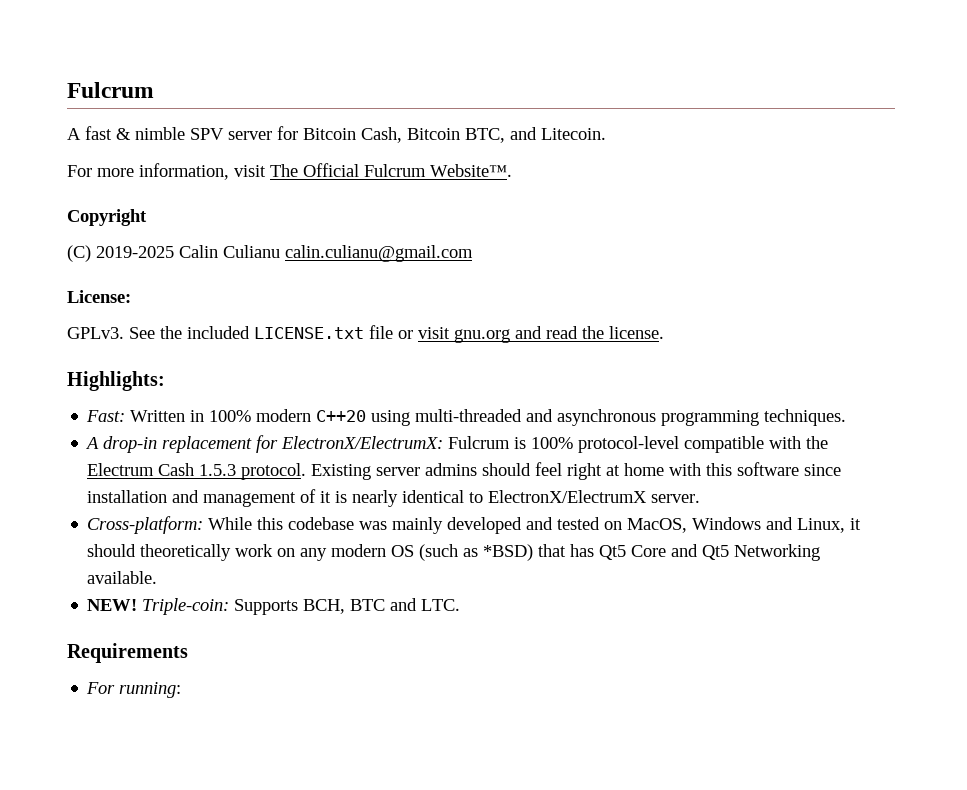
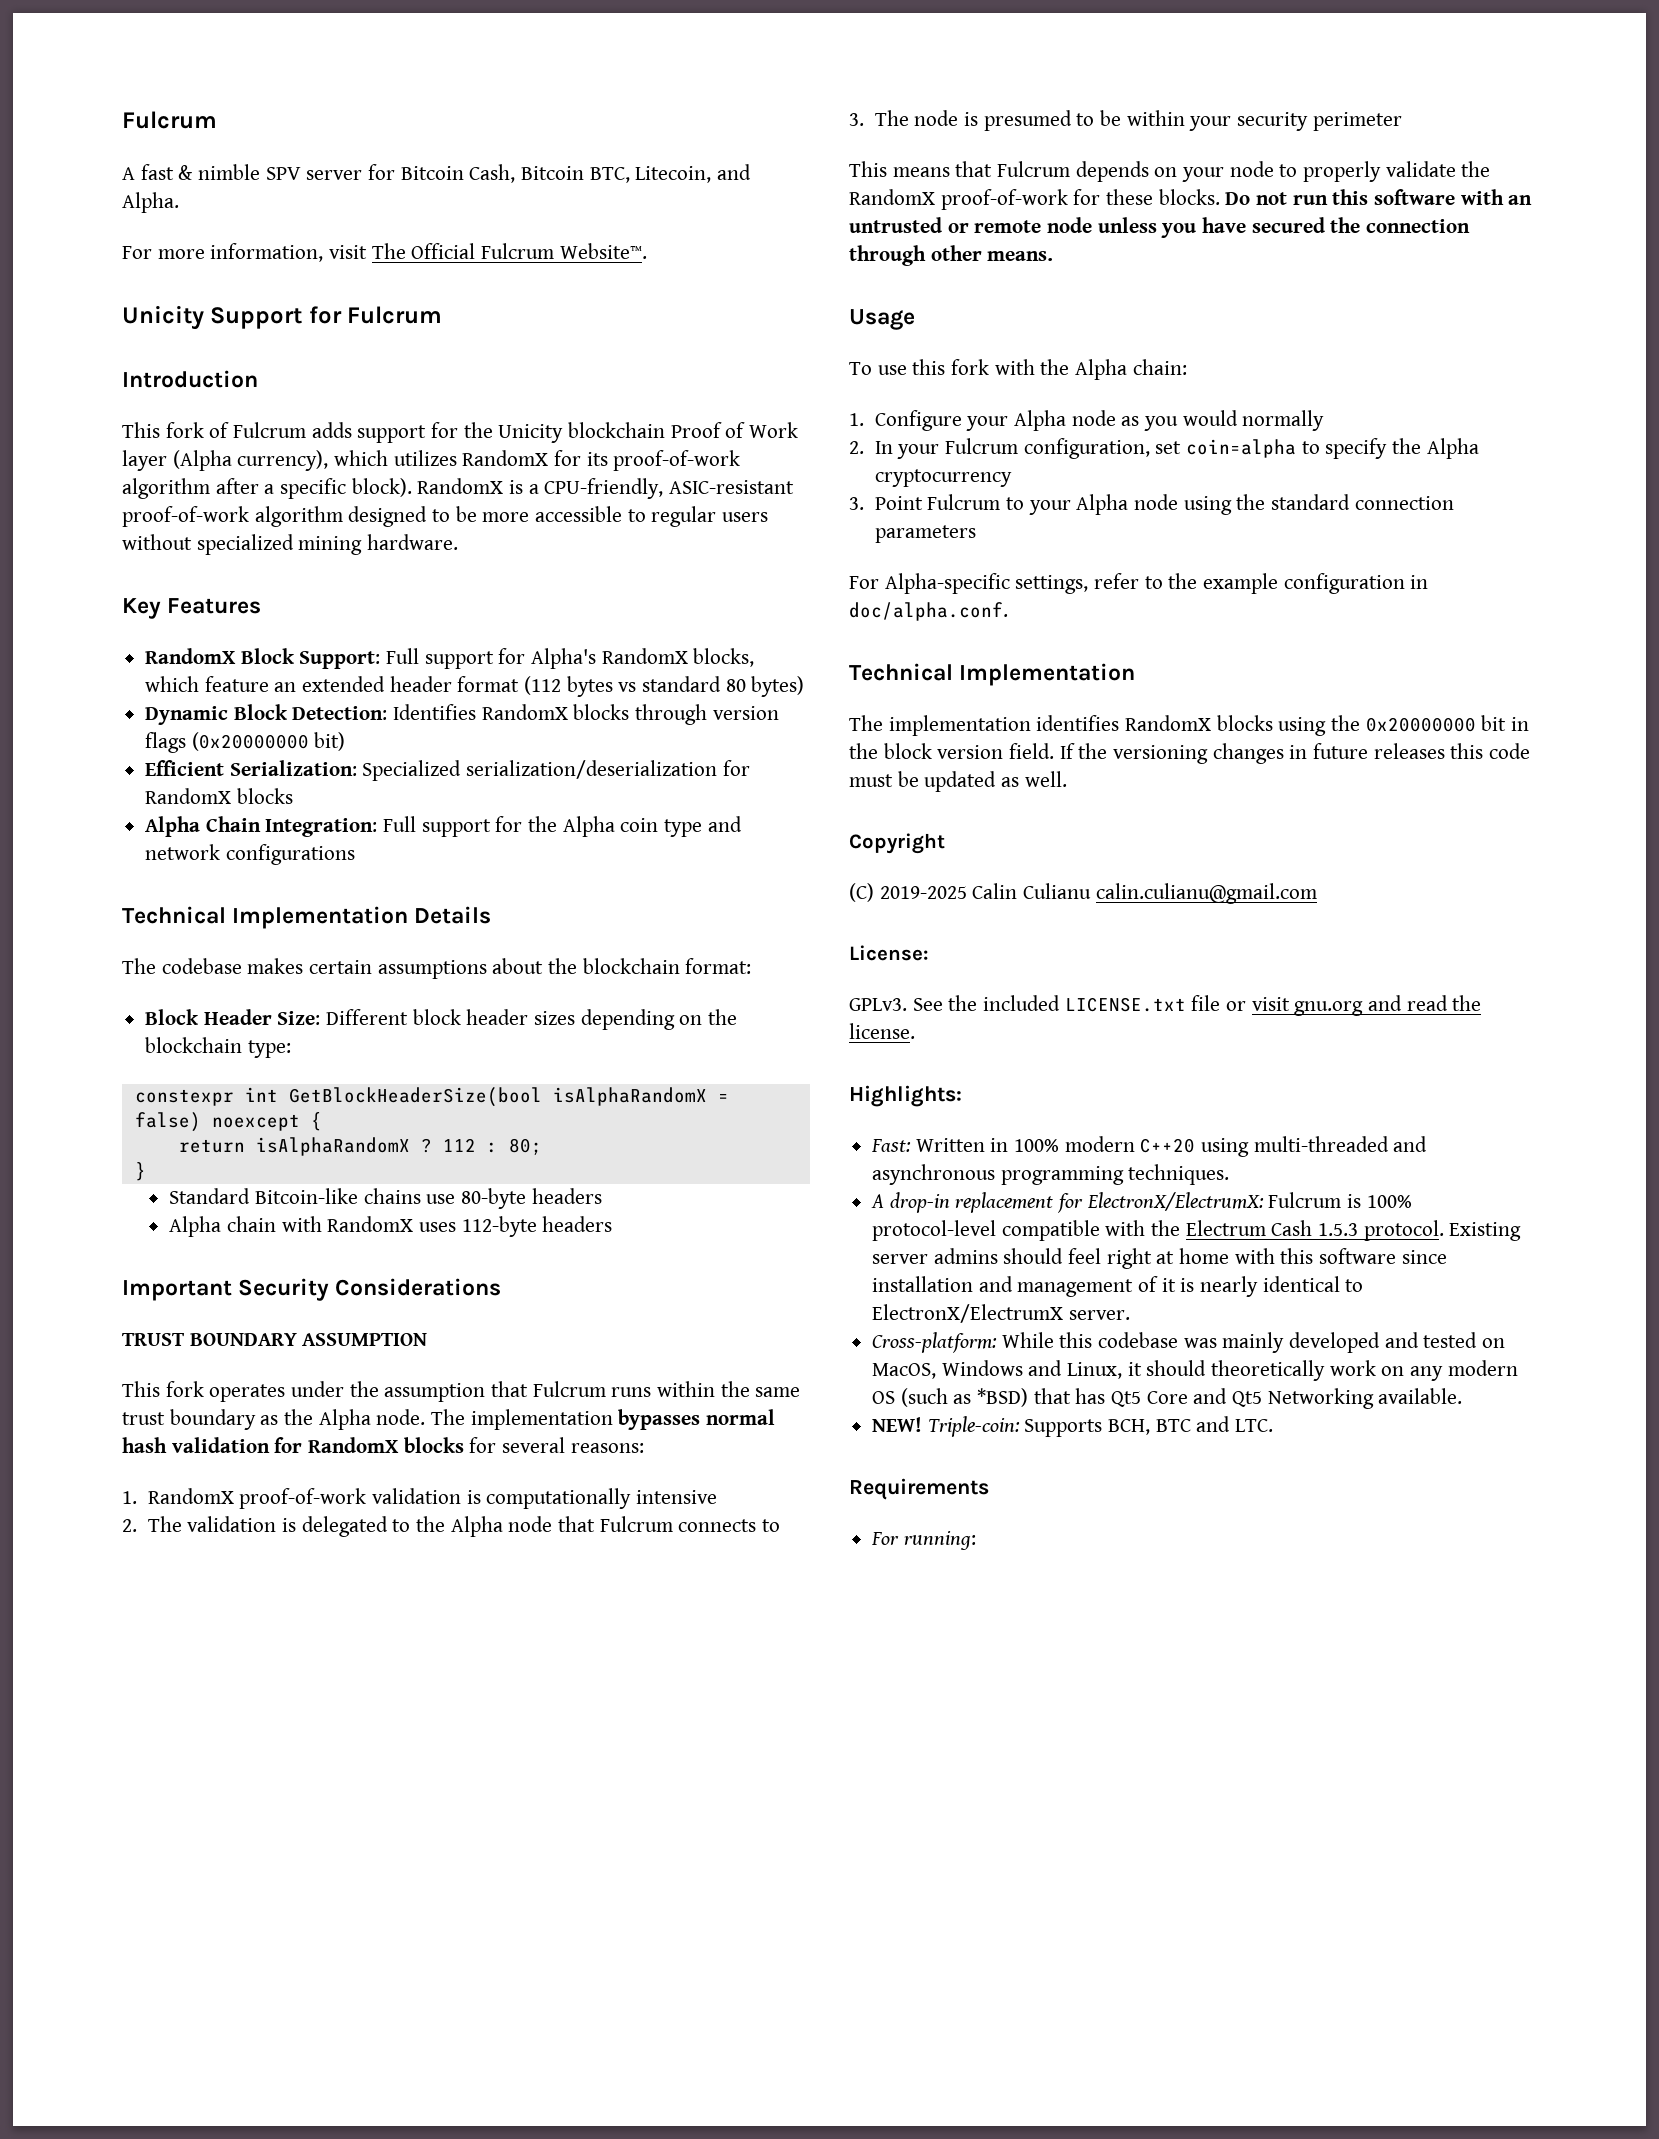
- A fast & nimble SPV server for Bitcoin Cash, Bitcoin BTC, and Litecoin.
+ A fast & nimble SPV server for Bitcoin Cash, Bitcoin BTC, Litecoin, and Alpha.
+ Unicity Support for Fulcrum
+ Introduction
+ This fork of Fulcrum adds support for the Unicity blockchain Proof of Work layer (Alpha currency), which utilizes RandomX for its proof-of-work algorithm after a specific block). RandomX is a CPU-friendly, ASIC-resistant proof-of-work algorithm designed to be more accessible to regular users without specialized mining hardware.
+ Key Features
+ RandomX Block Support: Full support for Alpha's RandomX blocks, which feature an extended header format (112 bytes vs standard 80 bytes)
+ Dynamic Block Detection: Identifies RandomX blocks through version flags (0x20000000 bit)
+ Efficient Serialization: Specialized serialization/deserialization for RandomX blocks
+ Alpha Chain Integration: Full support for the Alpha coin type and network configurations
+ Technical Implementation Details
+ The codebase makes certain assumptions about the blockchain format:
+ Block Header Size: Different block header sizes depending on the blockchain type:
+ constexpr int GetBlockHeaderSize(bool isAlphaRandomX = false) noexcept {
+ return isAlphaRandomX ? 112 : 80;
+ }
+ Standard Bitcoin-like chains use 80-byte headers
+ Alpha chain with RandomX uses 112-byte headers
+ Important Security Considerations
+ TRUST BOUNDARY ASSUMPTION
+ This fork operates under the assumption that Fulcrum runs within the same trust boundary as the Alpha node. The implementation bypasses normal hash validation for RandomX blocks for several reasons:
+ 1. RandomX proof-of-work validation is computationally intensive
+ 2. The validation is delegated to the Alpha node that Fulcrum connects to
+ 3. The node is presumed to be within your security perimeter
+ This means that Fulcrum depends on your node to properly validate the RandomX proof-of-work for these blocks. Do not run this software with an untrusted or remote node unless you have secured the connection through other means.
+ Usage
+ To use this fork with the Alpha chain:
+ 1. Configure your Alpha node as you would normally
+ 2. In your Fulcrum configuration, set coin=alpha to specify the Alpha cryptocurrency
+ 3. Point Fulcrum to your Alpha node using the standard connection parameters
+ For Alpha-specific settings, refer to the example configuration in doc/alpha.conf.
+ Technical Implementation
+ The implementation identifies RandomX blocks using the 0x20000000 bit in the block version field. If the versioning changes in future releases this code must be updated as well.

